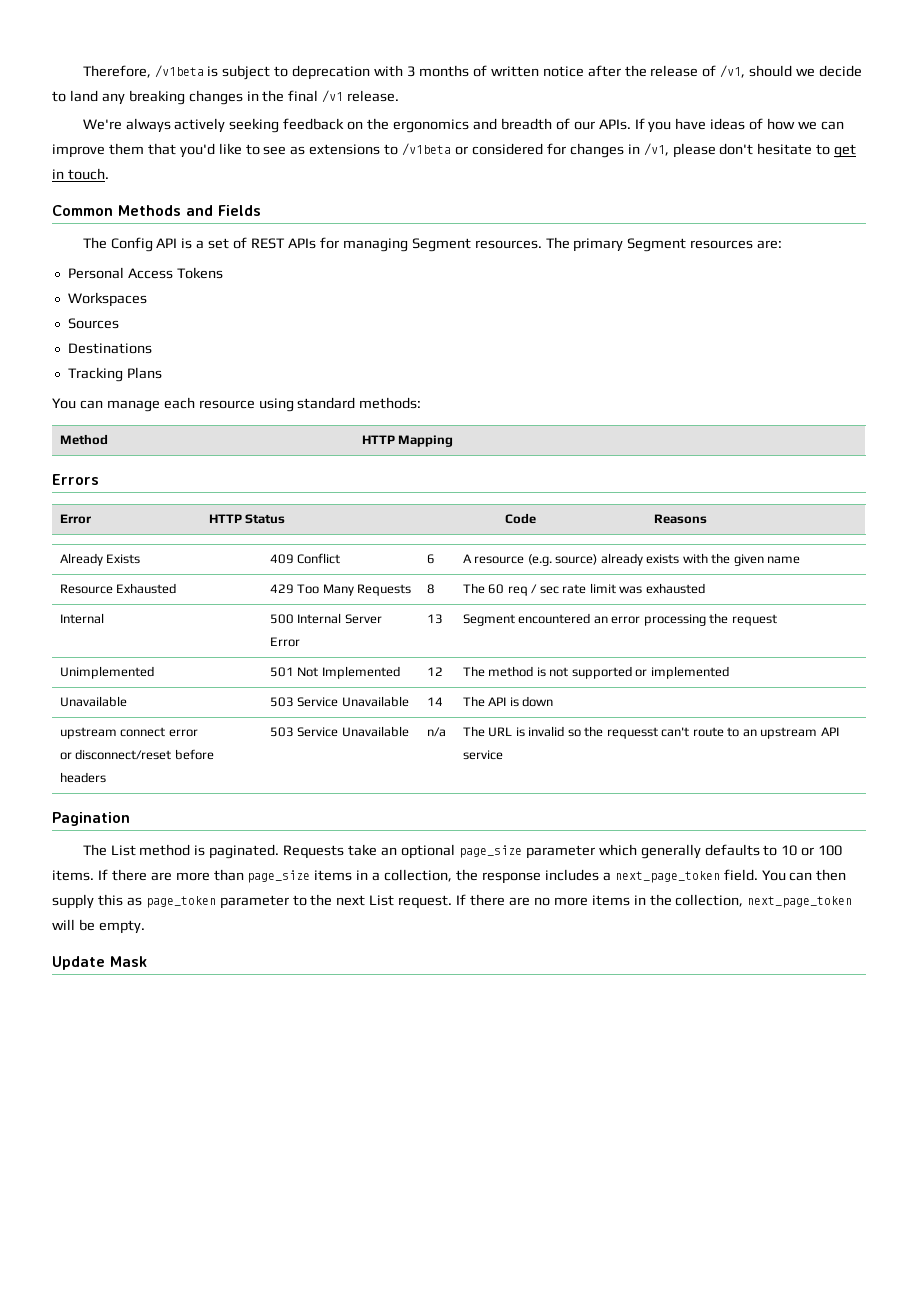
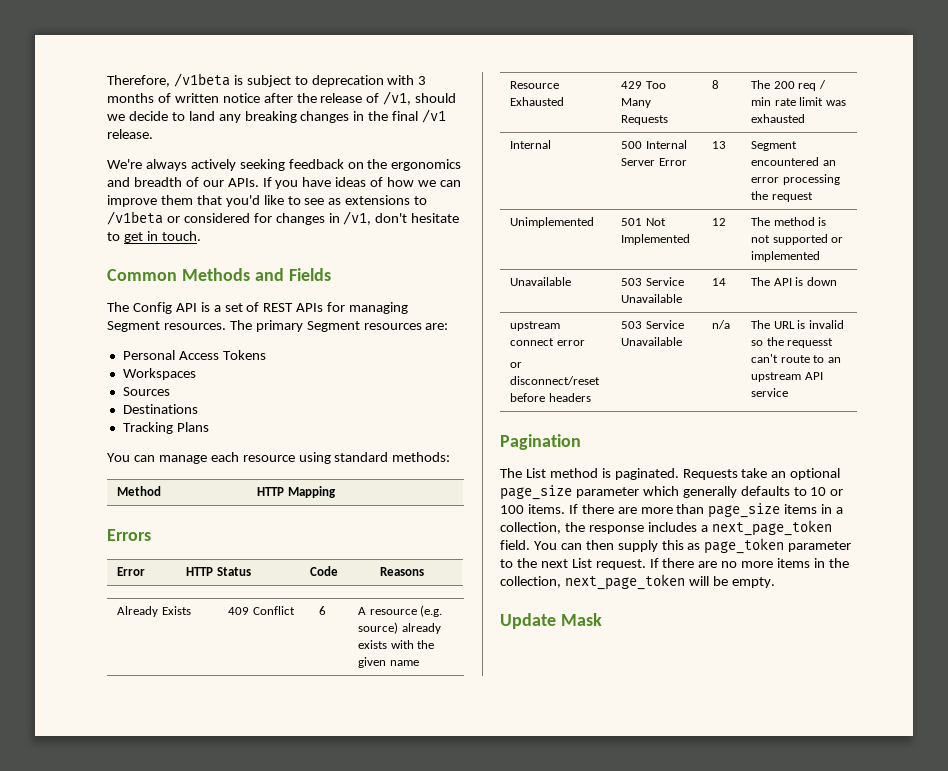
- If you have ideas of how we can improve them that you'd like to see as extensions to /v1beta or considered for changes in /v1, please don't hesitate to get in touch.
+ If you have ideas of how we can improve them that you'd like to see as extensions to /v1beta or considered for changes in /v1, don't hesitate to get in touch.
- Resource Exhausted | 429 Too Many Requests | 8 | The 60 req / sec rate limit was exhausted
+ Resource Exhausted | 429 Too Many Requests | 8 | The 200 req / min rate limit was exhausted

